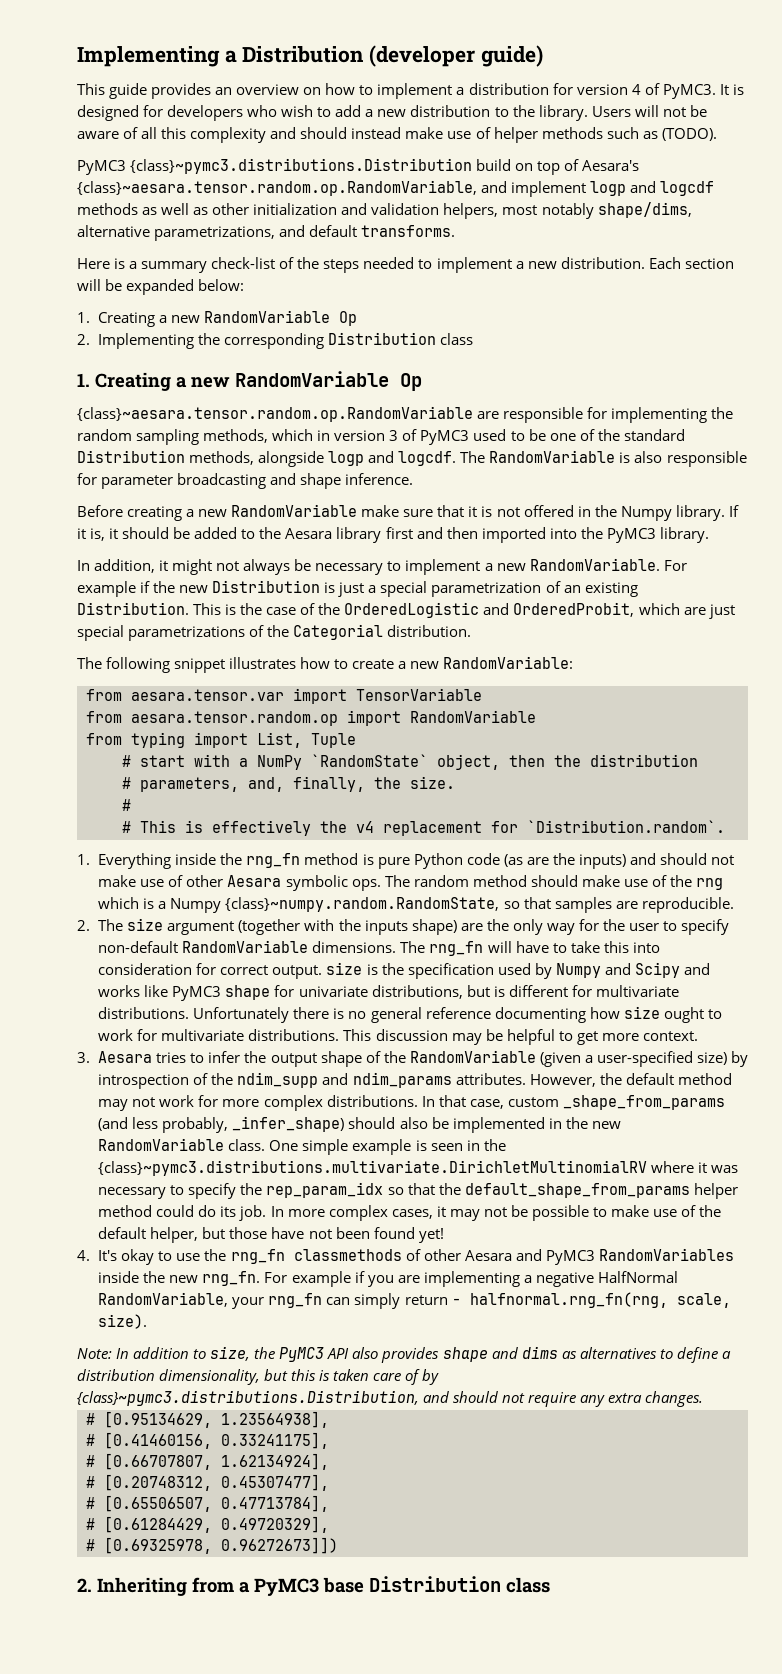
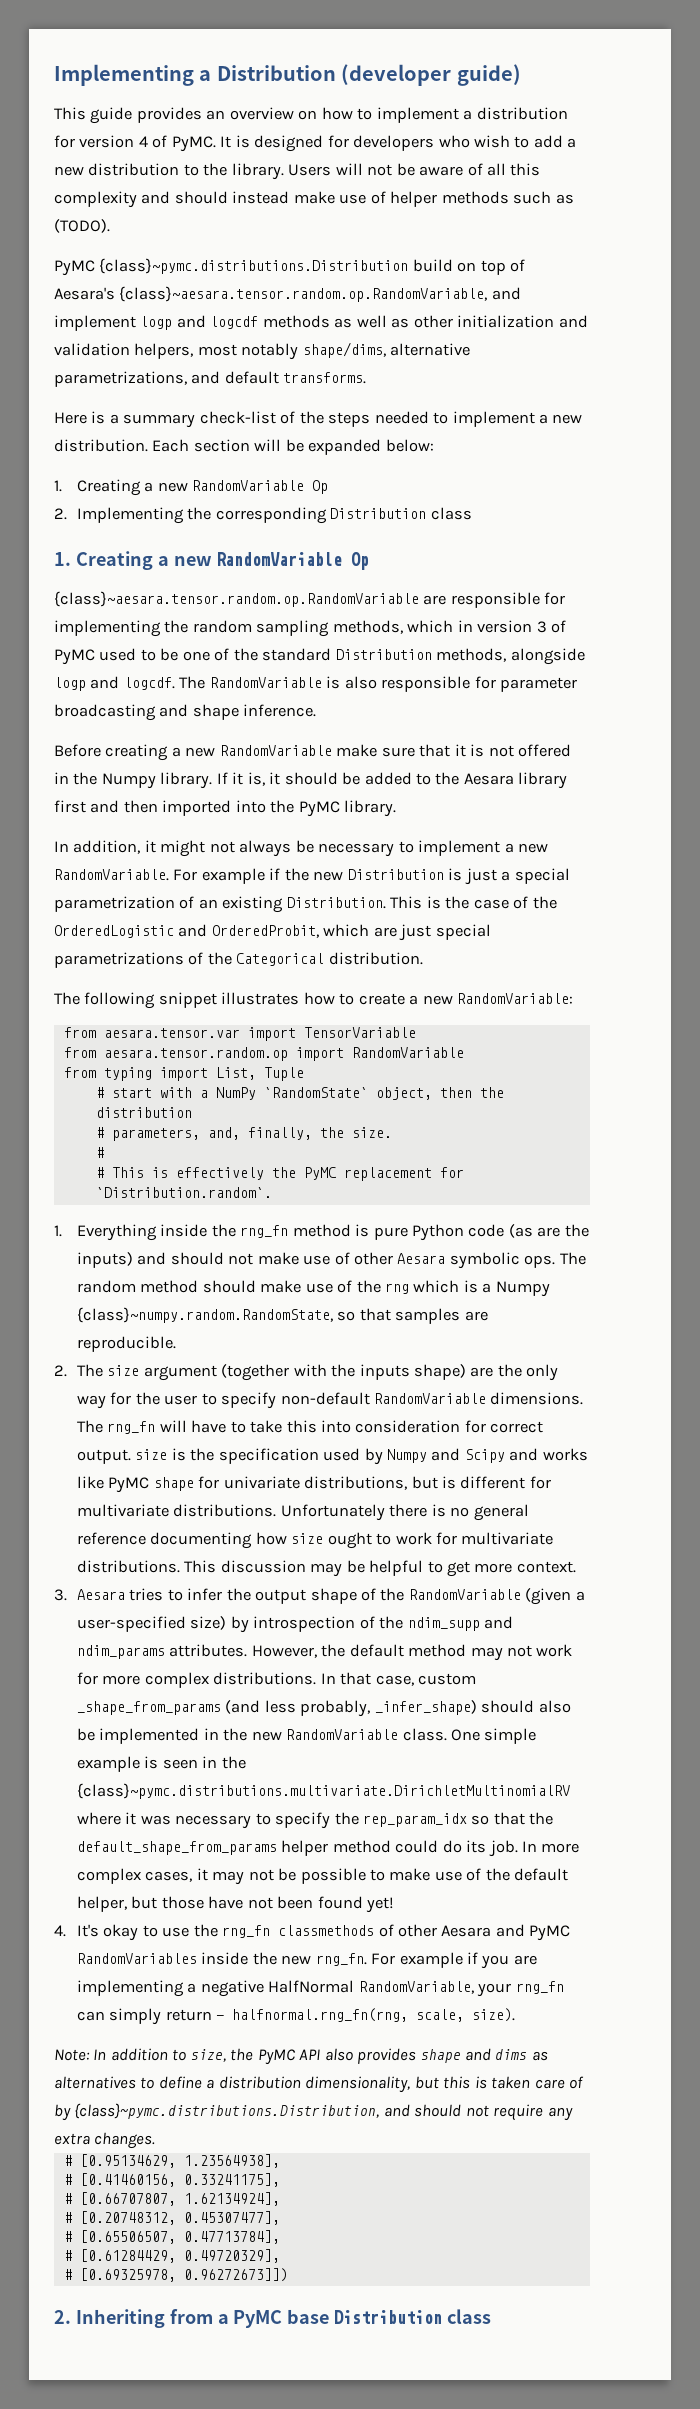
- This guide provides an overview on how to implement a distribution for version 4 of PyMC3.
+ This guide provides an overview on how to implement a distribution for version 4 of PyMC.
- PyMC3 {class}~pymc3.distributions.Distribution build on top of Aesara's {class}~aesara.tensor.random.op.RandomVariable, and implement logp and logcdf methods as well as other initialization and validation helpers, most notably shape/dims, alternative parametrizations, and default transforms.
+ PyMC {class}~pymc.distributions.Distribution build on top of Aesara's {class}~aesara.tensor.random.op.RandomVariable, and implement logp and logcdf methods as well as other initialization and validation helpers, most notably shape/dims, alternative parametrizations, and default transforms.
- {class}~aesara.tensor.random.op.RandomVariable are responsible for implementing the random sampling methods, which in version 3 of PyMC3 used to be one of the standard Distribution methods, alongside logp and logcdf.
+ {class}~aesara.tensor.random.op.RandomVariable are responsible for implementing the random sampling methods, which in version 3 of PyMC used to be one of the standard Distribution methods, alongside logp and logcdf.
- If it is, it should be added to the Aesara library first and then imported into the PyMC3 library.
+ If it is, it should be added to the Aesara library first and then imported into the PyMC library.
- This is the case of the OrderedLogistic and OrderedProbit, which are just special parametrizations of the Categorial distribution.
+ This is the case of the OrderedLogistic and OrderedProbit, which are just special parametrizations of the Categorical distribution.
- # This is effectively the v4 replacement for `Distribution.random`.
+ # This is effectively the PyMC replacement for `Distribution.random`.
- The rng_fn will have to take this into consideration for correct output. size is the specification used by Numpy and Scipy and works like PyMC3 shape for univariate distributions, but is different for multivariate distributions.
+ The rng_fn will have to take this into consideration for correct output. size is the specification used by Numpy and Scipy and works like PyMC shape for univariate distributions, but is different for multivariate distributions.
- One simple example is seen in the {class}~pymc3.distributions.multivariate.DirichletMultinomialRV where it was necessary to specify the rep_param_idx so that the default_shape_from_params helper method could do its job.
+ One simple example is seen in the {class}~pymc.distributions.multivariate.DirichletMultinomialRV where it was necessary to specify the rep_param_idx so that the default_shape_from_params helper method could do its job.
- 4. It's okay to use the rng_fn classmethods of other Aesara and PyMC3 RandomVariables inside the new rng_fn.
+ 4. It's okay to use the rng_fn classmethods of other Aesara and PyMC RandomVariables inside the new rng_fn.
- Note: In addition to size, the PyMC3 API also provides shape and dims as alternatives to define a distribution dimensionality, but this is taken care of by {class}~pymc3.distributions.Distribution, and should not require any extra changes.
+ Note: In addition to size, the PyMC API also provides shape and dims as alternatives to define a distribution dimensionality, but this is taken care of by {class}~pymc.distributions.Distribution, and should not require any extra changes.
- 2. Inheriting from a PyMC3 base Distribution class
+ 2. Inheriting from a PyMC base Distribution class

